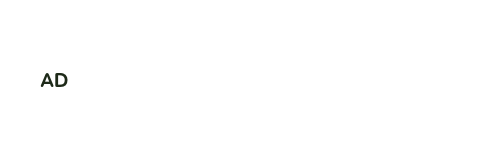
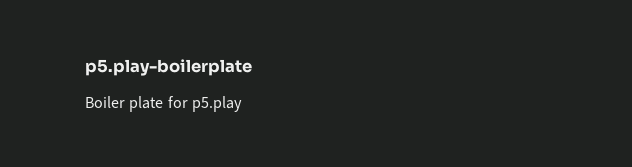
- AD
+ p5.play-boilerplate
+ Boiler plate for p5.play

